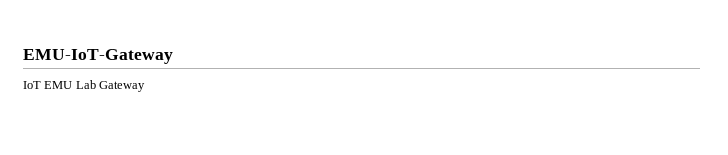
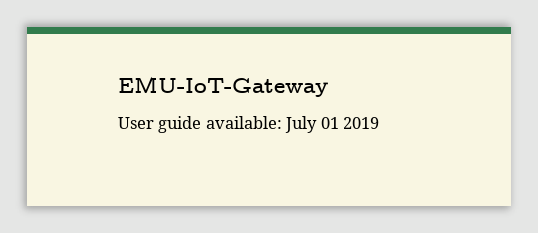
- IoT EMU Lab Gateway
+ User guide available: July 01 2019

